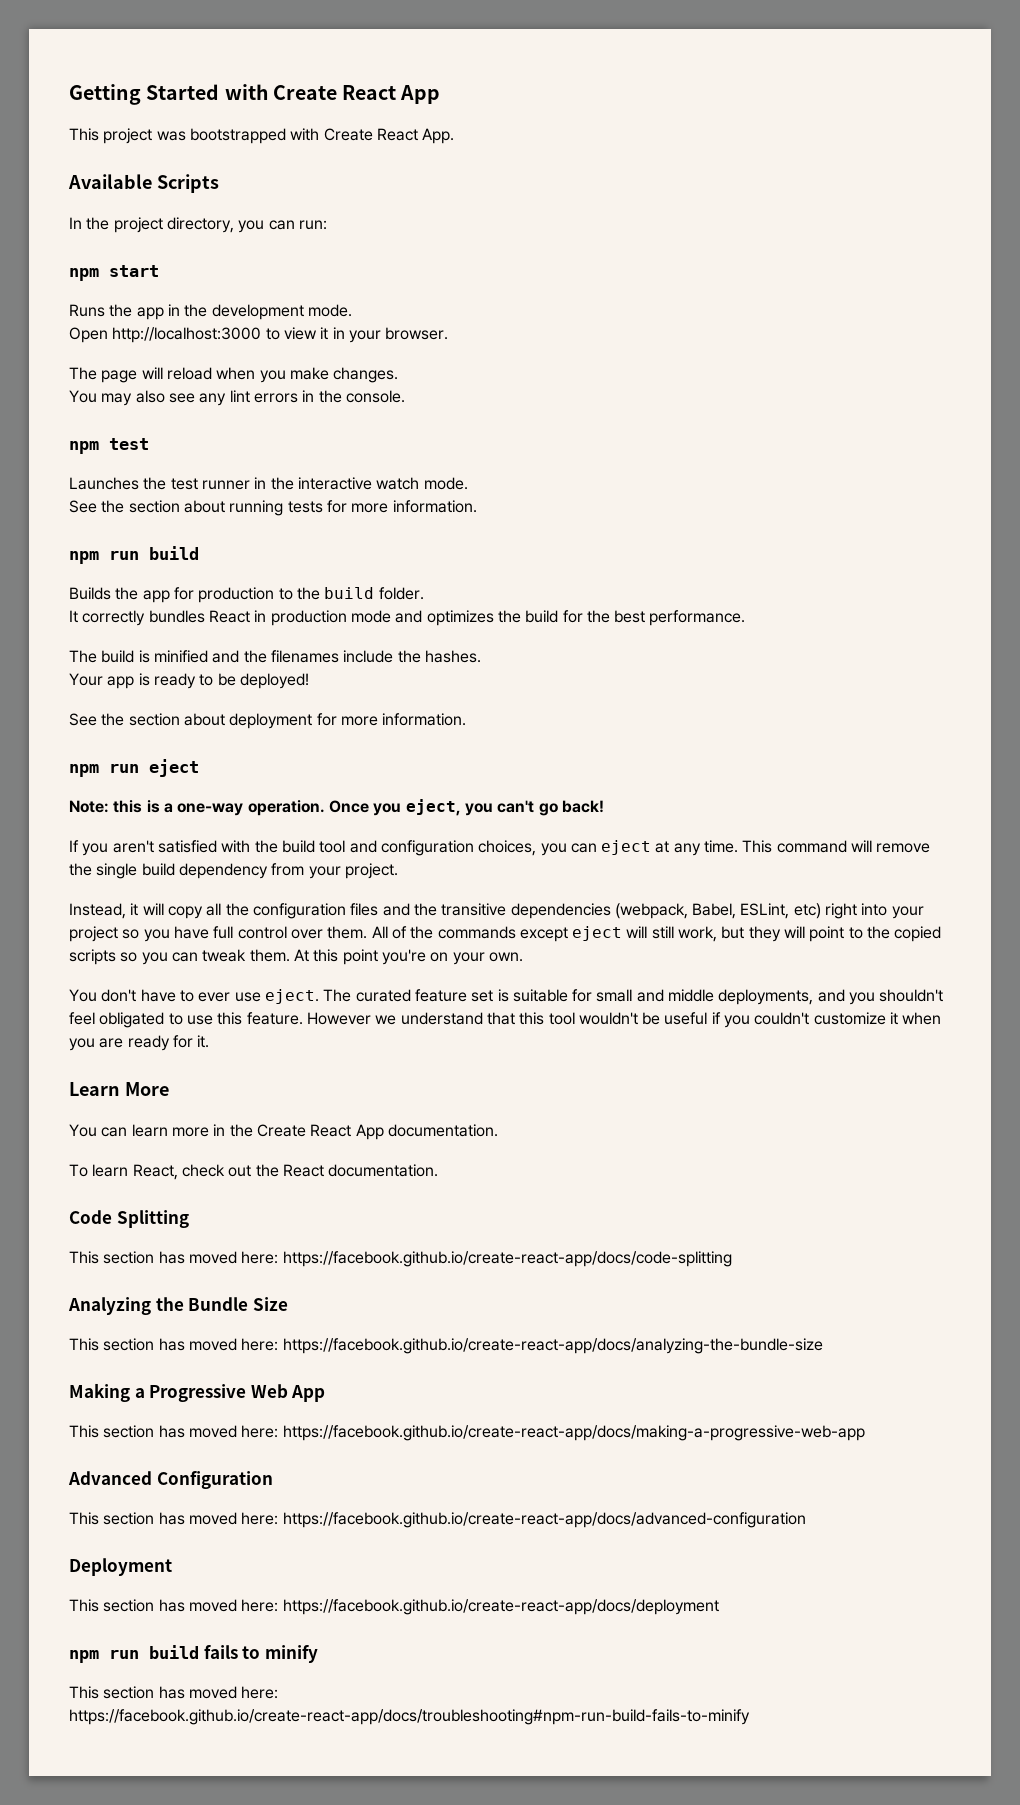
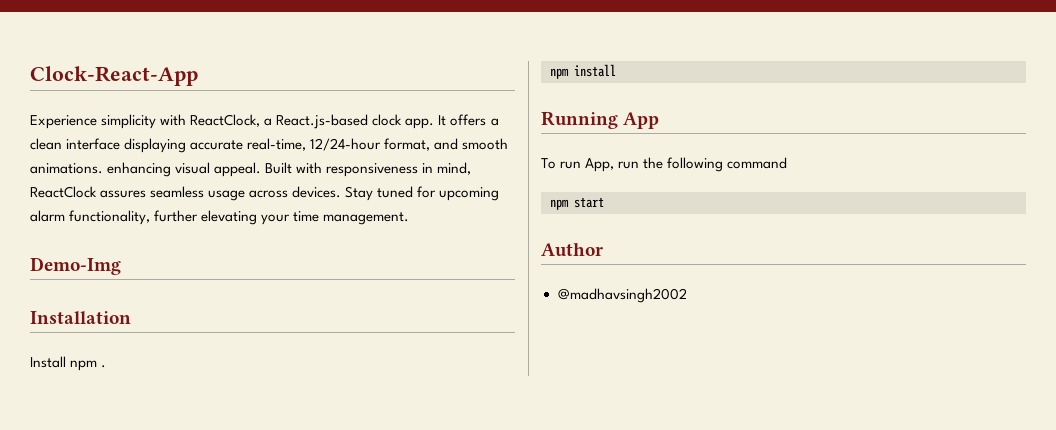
- Getting Started with Create React App
- This project was bootstrapped with Create React App.
- Available Scripts
- In the project directory, you can run:
+ Clock-React-App
+ Experience simplicity with ReactClock, a React.js-based clock app. It offers a clean interface displaying accurate real-time, 12/24-hour format, and smooth animations. enhancing visual appeal. Built with responsiveness in mind, ReactClock assures seamless usage across devices. Stay tuned for upcoming alarm functionality, further elevating your time management.
+ Demo-Img
+ Installation
+ Install npm .
+ npm install
+ Running App
+ To run App, run the following command
  npm start
- Runs the app in the development mode.
- Open http://localhost:3000 to view it in your browser.
- The page will reload when you make changes.
- You may also see any lint errors in the console.
- npm test
- Launches the test runner in the interactive watch mode.
- See the section about running tests for more information.
- npm run build
- Builds the app for production to the build folder.
- It correctly bundles React in production mode and optimizes the build for the best performance.
- The build is minified and the filenames include the hashes.
- Your app is ready to be deployed!
- See the section about deployment for more information.
- npm run eject
- Note: this is a one-way operation. Once you eject, you can't go back!
- If you aren't satisfied with the build tool and configuration choices, you can eject at any time. This command will remove the single build dependency from your project.
- Instead, it will copy all the configuration files and the transitive dependencies (webpack, Babel, ESLint, etc) right into your project so you have full control over them. All of the commands except eject will still work, but they will point to the copied scripts so you can tweak them. At this point you're on your own.
- You don't have to ever use eject. The curated feature set is suitable for small and middle deployments, and you shouldn't feel obligated to use this feature. However we understand that this tool wouldn't be useful if you couldn't customize it when you are ready for it.
- Learn More
- You can learn more in the Create React App documentation.
- To learn React, check out the React documentation.
- Code Splitting
- This section has moved here: https://facebook.github.io/create-react-app/docs/code-splitting
- Analyzing the Bundle Size
- This section has moved here: https://facebook.github.io/create-react-app/docs/analyzing-the-bundle-size
- Making a Progressive Web App
- This section has moved here: https://facebook.github.io/create-react-app/docs/making-a-progressive-web-app
- Advanced Configuration
- This section has moved here: https://facebook.github.io/create-react-app/docs/advanced-configuration
- Deployment
- This section has moved here: https://facebook.github.io/create-react-app/docs/deployment
- npm run build fails to minify
- This section has moved here: https://facebook.github.io/create-react-app/docs/troubleshooting#npm-run-build-fails-to-minify
+ Author
+ @madhavsingh2002

